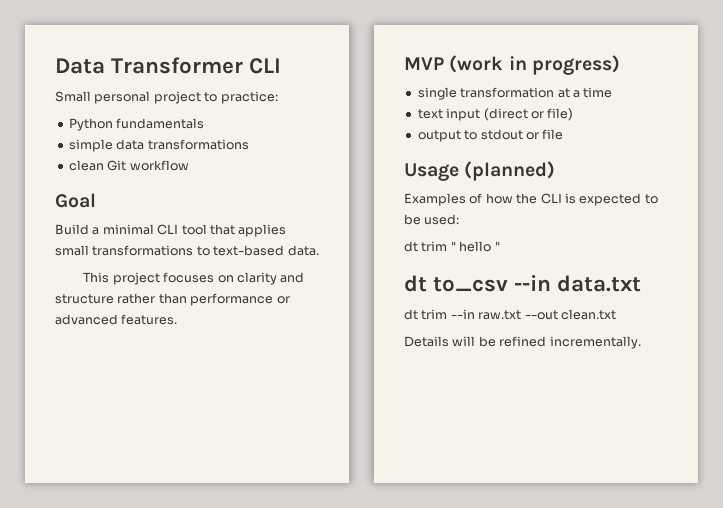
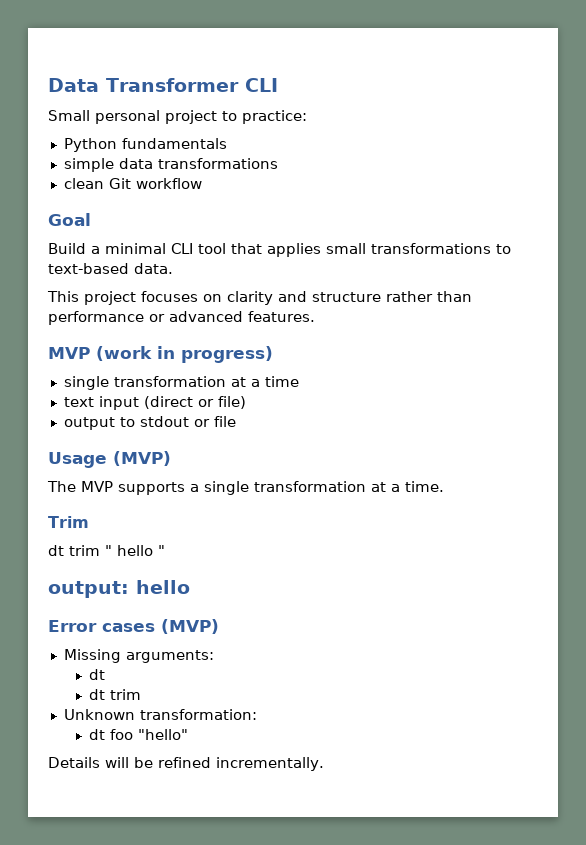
- Usage (planned)
- Examples of how the CLI is expected to be used:
+ Usage (MVP)
+ The MVP supports a single transformation at a time.
+ Trim
- dt to_csv --in data.txt
- dt trim --in raw.txt --out clean.txt
+ output: hello
+ Error cases (MVP)
+ Missing arguments:
+ dt
+ dt trim
+ Unknown transformation:
+ dt foo "hello"

